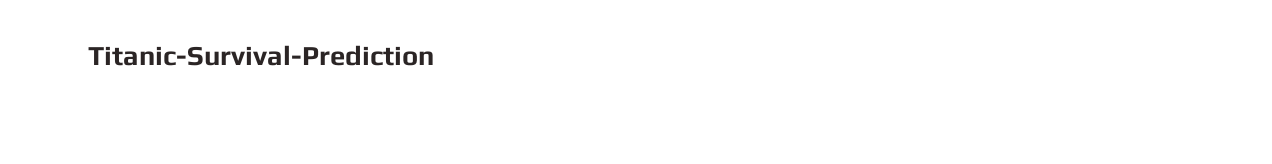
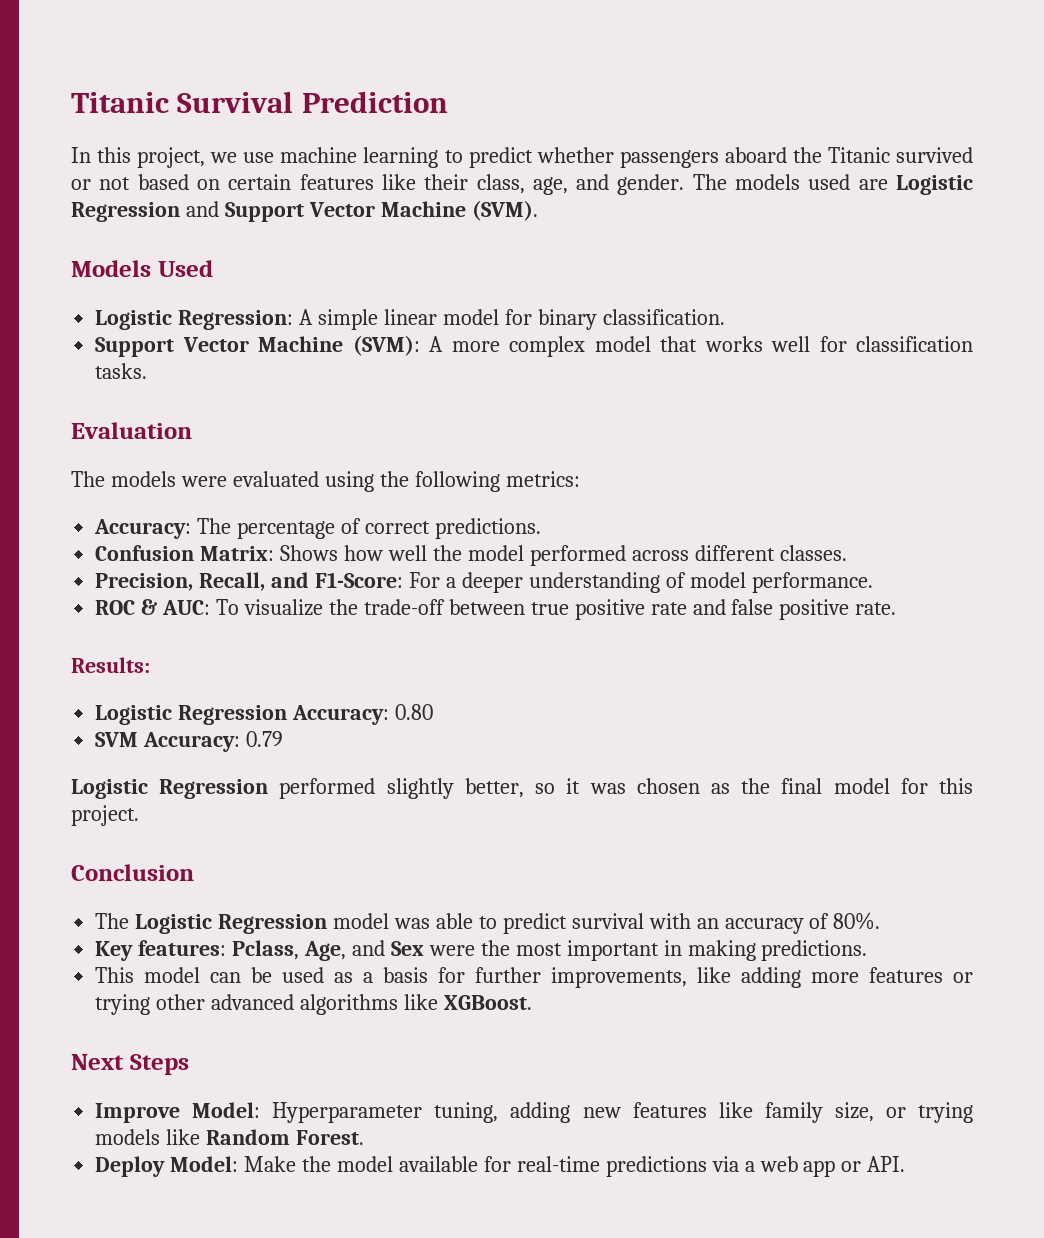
- Titanic-Survival-Prediction
+ Titanic Survival Prediction
+ In this project, we use machine learning to predict whether passengers aboard the Titanic survived or not based on certain features like their class, age, and gender. The models used are Logistic Regression and Support Vector Machine (SVM).
+ Models Used
+ Logistic Regression: A simple linear model for binary classification.
+ Support Vector Machine (SVM): A more complex model that works well for classification tasks.
+ Evaluation
+ The models were evaluated using the following metrics:
+ Accuracy: The percentage of correct predictions.
+ Confusion Matrix: Shows how well the model performed across different classes.
+ Precision, Recall, and F1-Score: For a deeper understanding of model performance.
+ ROC & AUC: To visualize the trade-off between true positive rate and false positive rate.
+ Results:
+ Logistic Regression Accuracy: 0.80
+ SVM Accuracy: 0.79
+ Logistic Regression performed slightly better, so it was chosen as the final model for this project.
+ Conclusion
+ The Logistic Regression model was able to predict survival with an accuracy of 80%.
+ Key features: Pclass, Age, and Sex were the most important in making predictions.
+ This model can be used as a basis for further improvements, like adding more features or trying other advanced algorithms like XGBoost.
+ Next Steps
+ Improve Model: Hyperparameter tuning, adding new features like family size, or trying models like Random Forest.
+ Deploy Model: Make the model available for real-time predictions via a web app or API.

